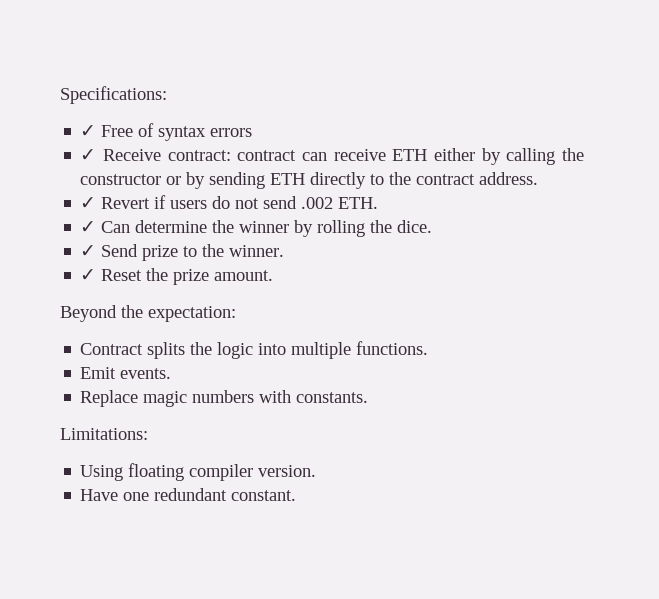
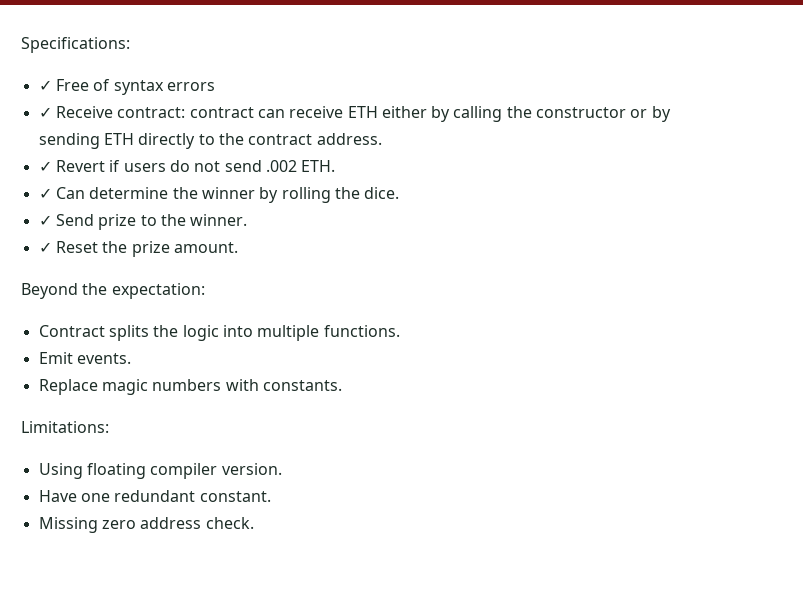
+ Missing zero address check.

